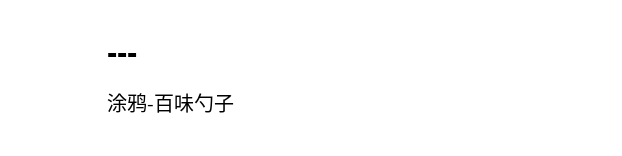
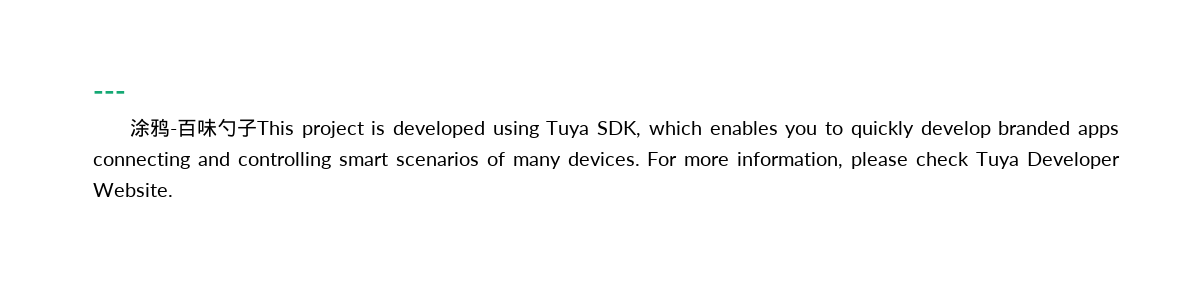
- 涂鸦-百味勺子
+ 涂鸦-百味勺子This project is developed using Tuya SDK, which enables you to quickly develop branded apps connecting and controlling smart scenarios of many devices. For more information, please check Tuya Developer Website.

